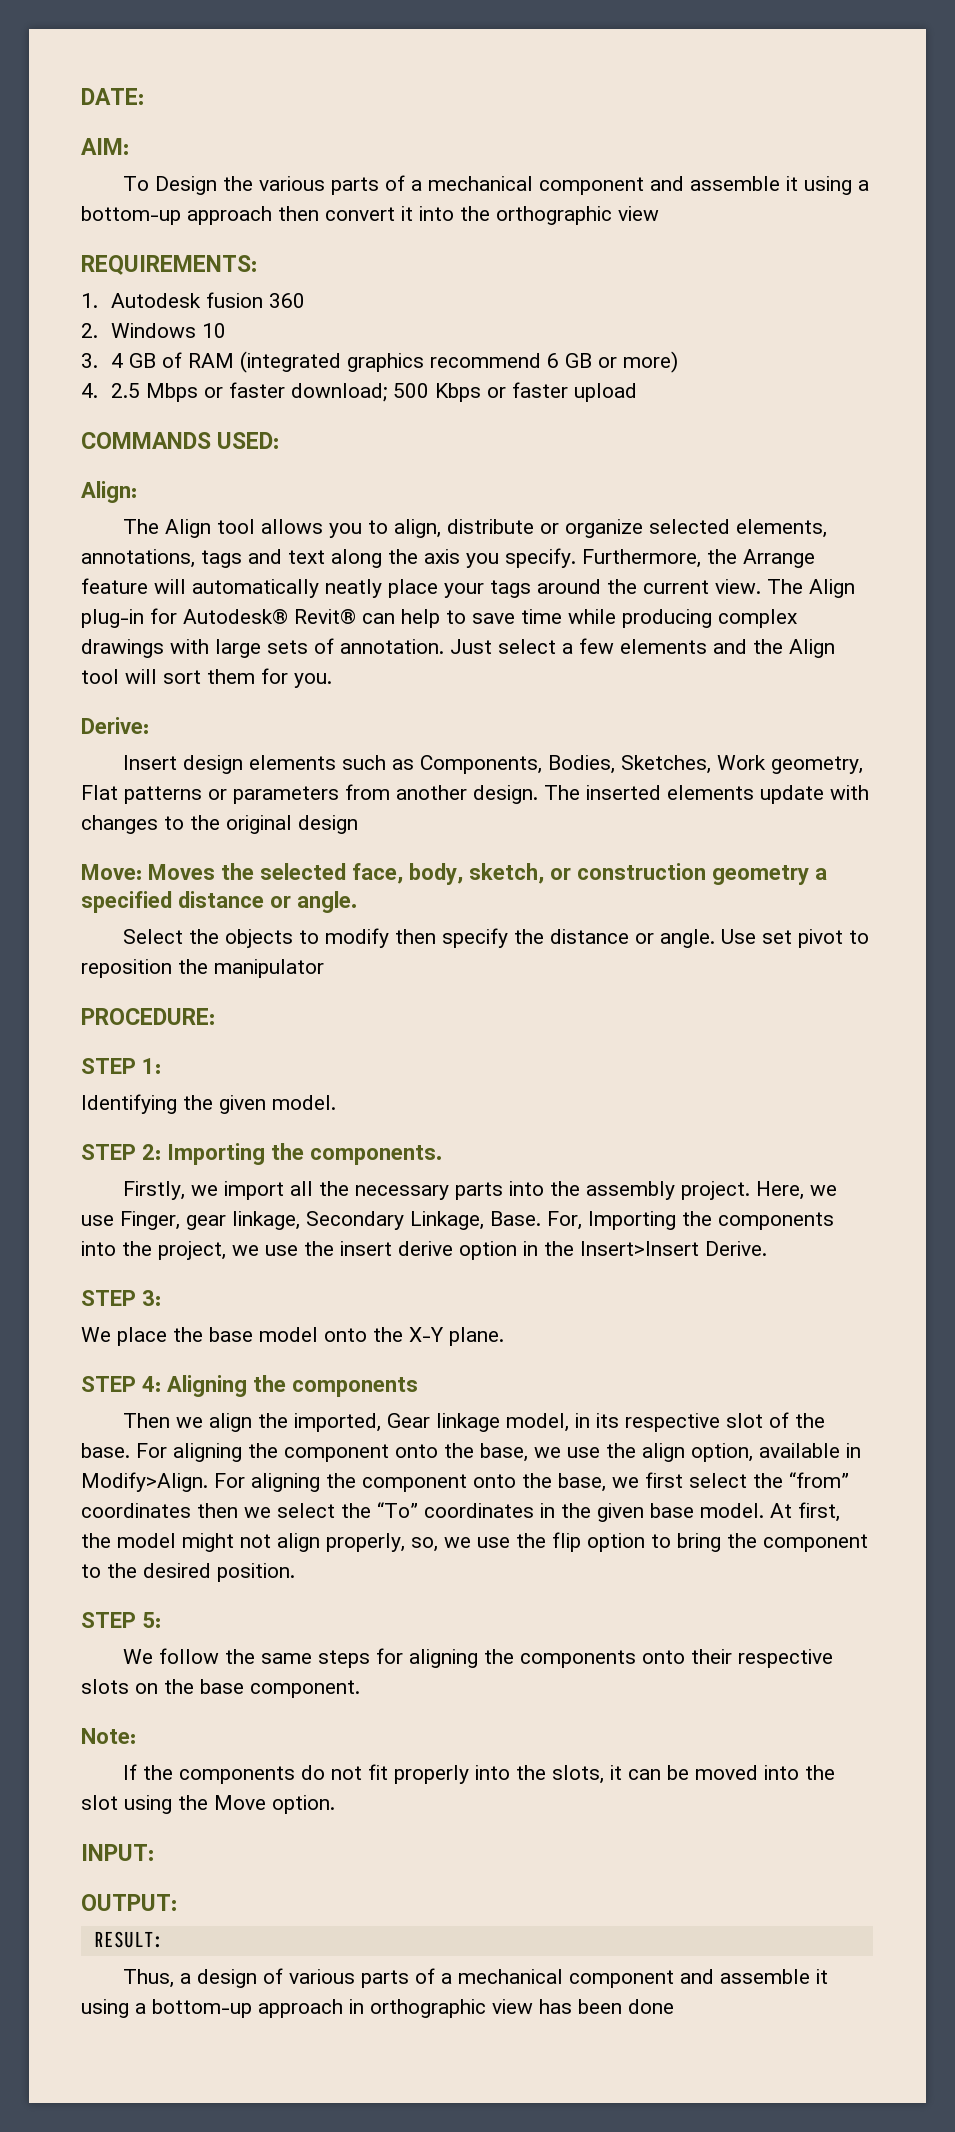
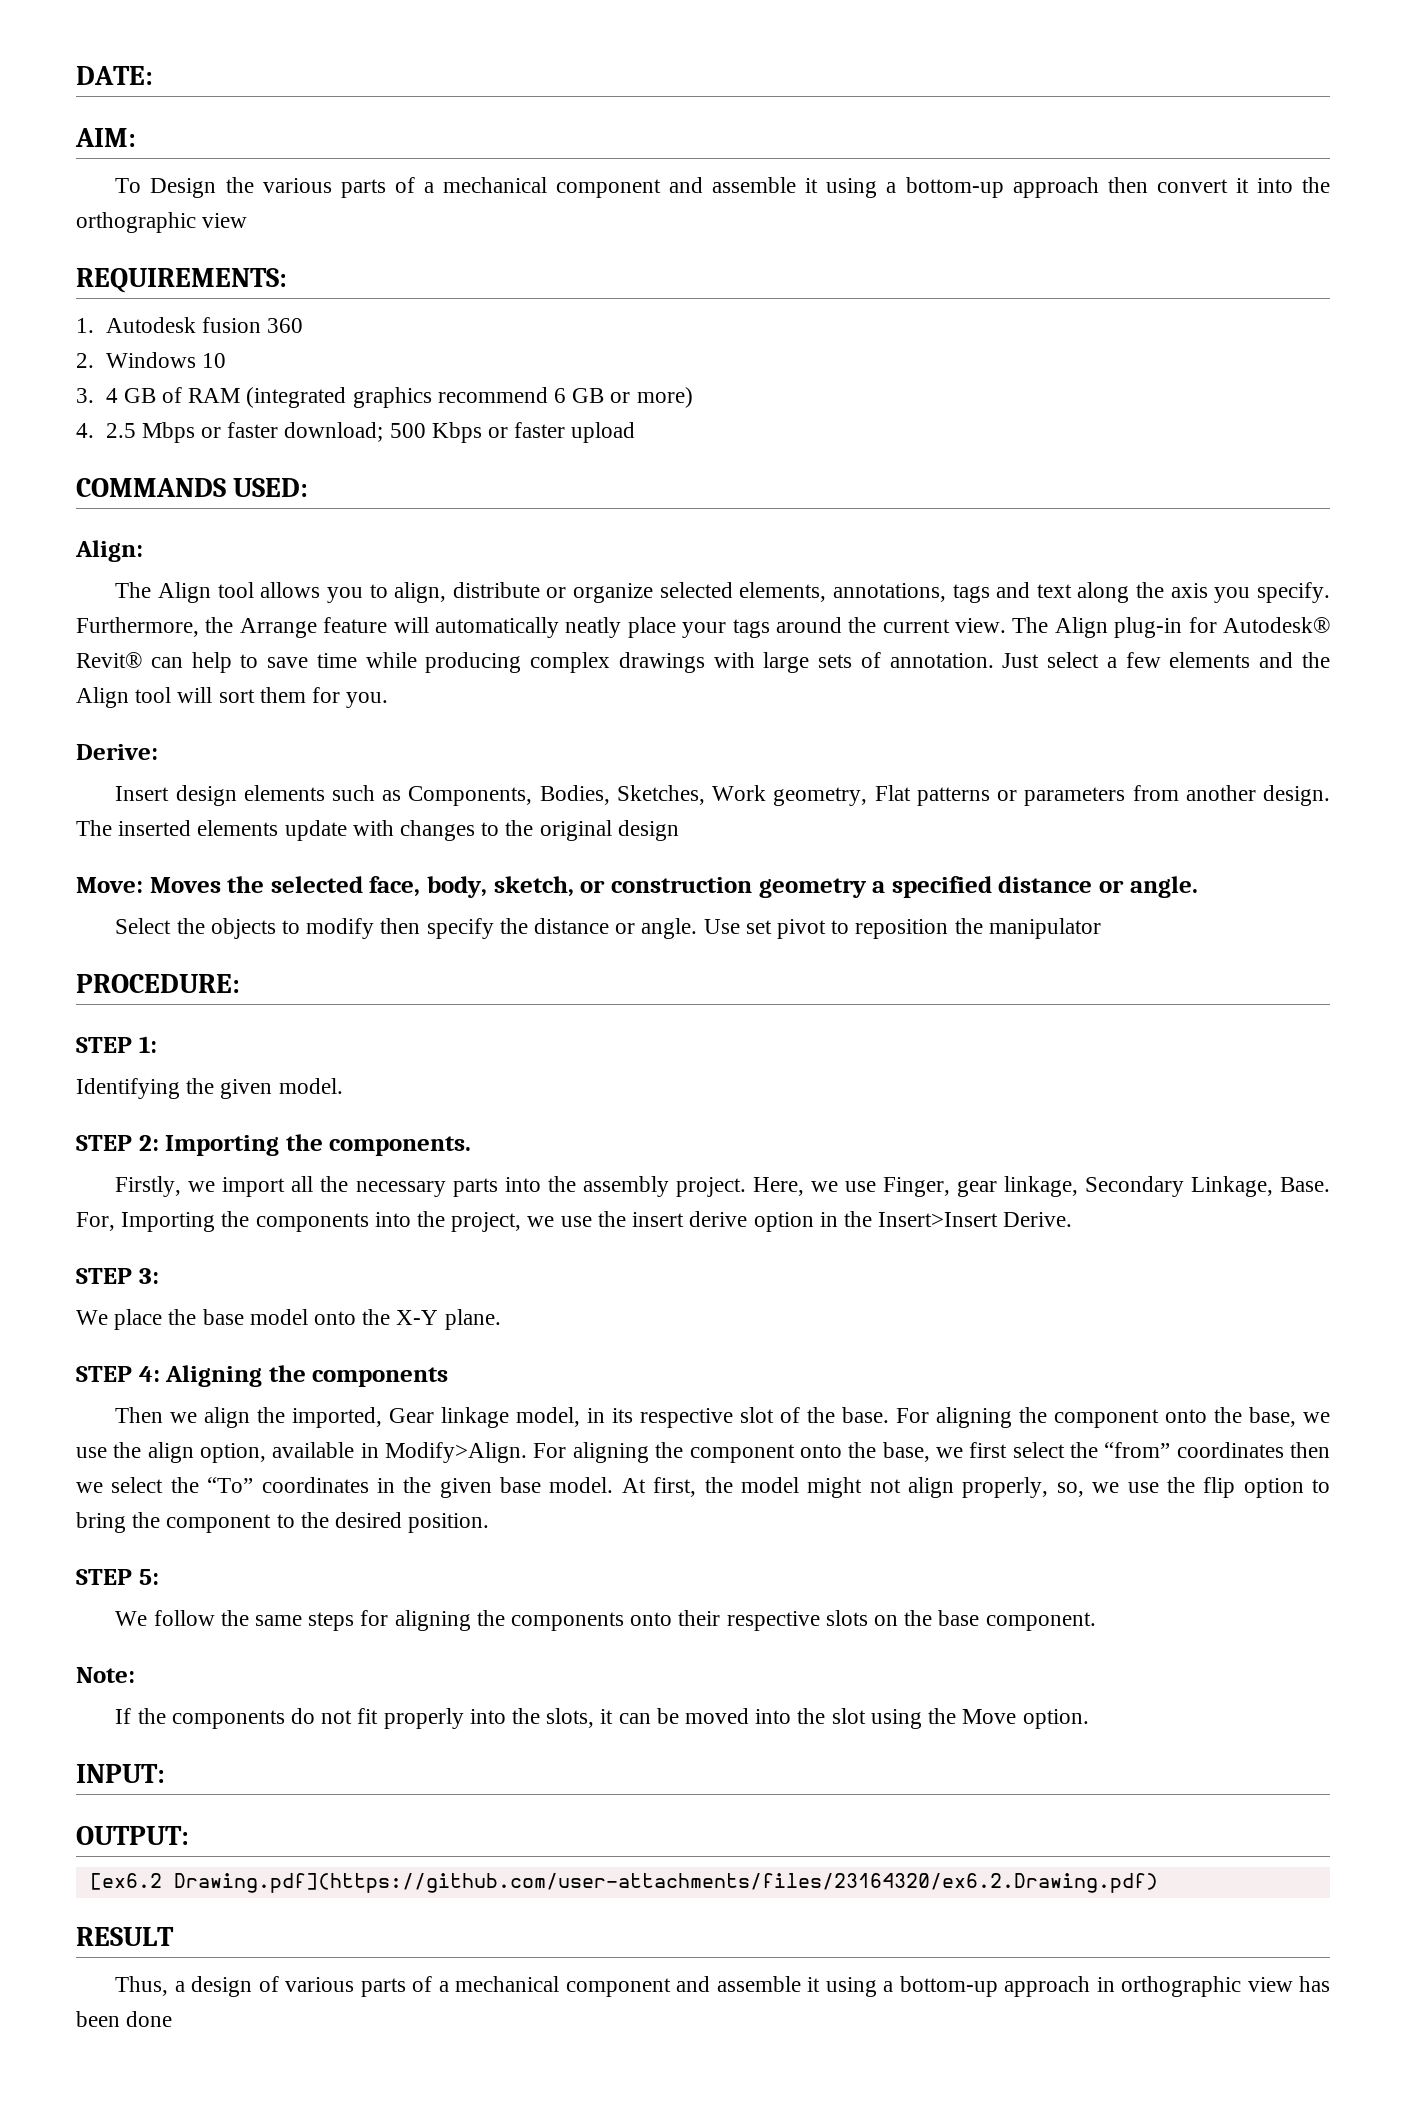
- RESULT:
+ [ex6.2 Drawing.pdf](https://github.com/user-attachments/files/23164320/ex6.2.Drawing.pdf)
+ RESULT

